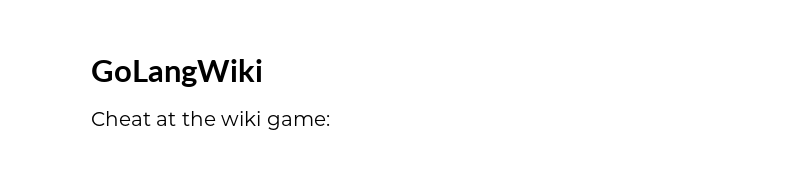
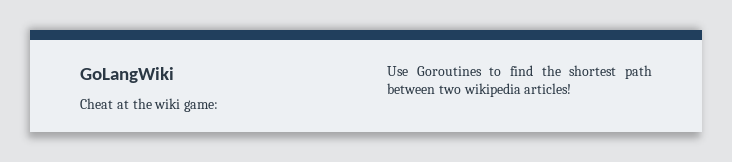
+ Use Goroutines to find the shortest path between two wikipedia articles!

